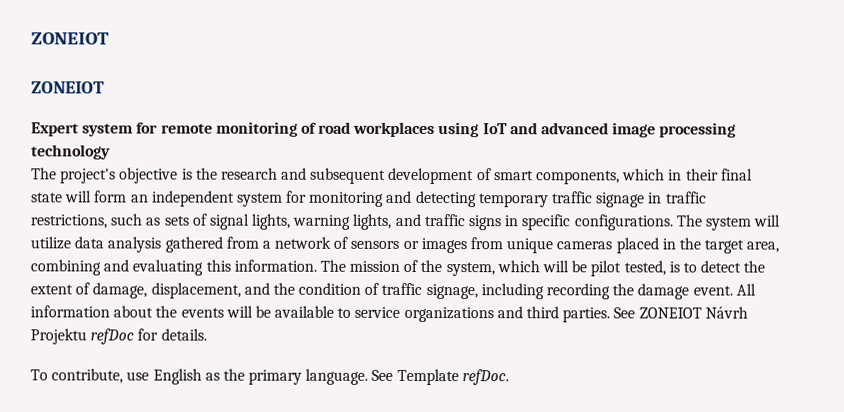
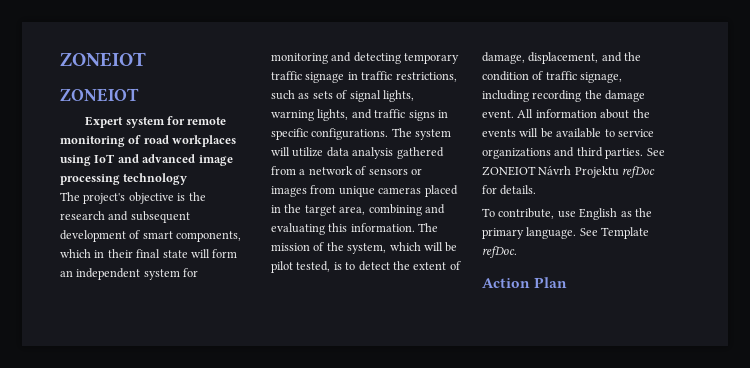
+ Action Plan

